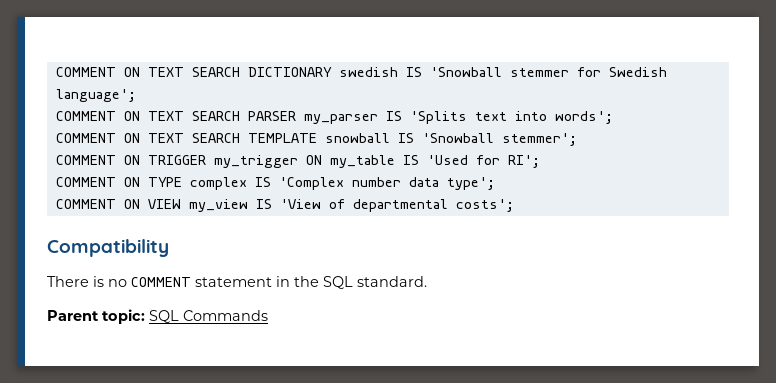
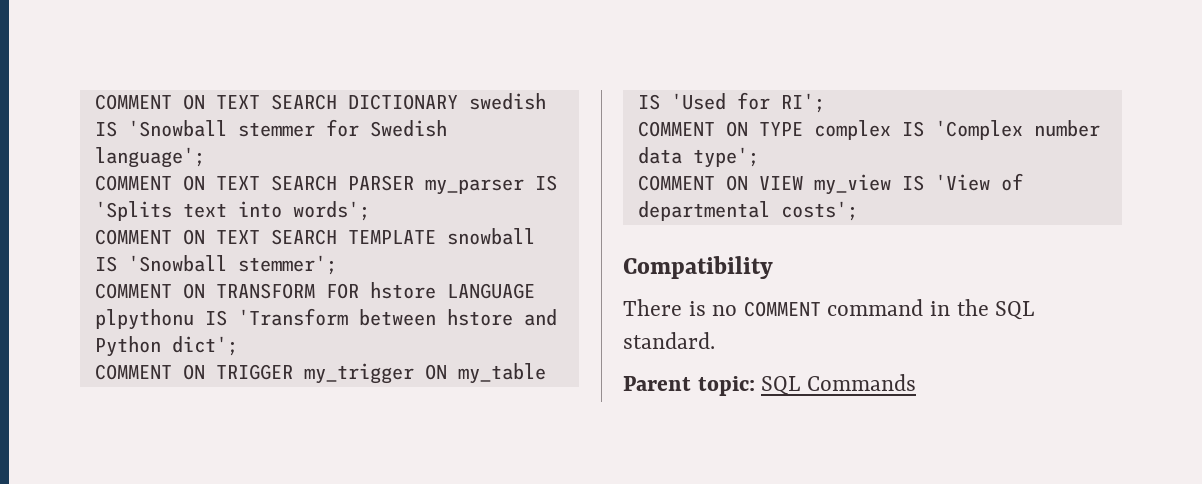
+ COMMENT ON TRANSFORM FOR hstore LANGUAGE plpythonu IS 'Transform between hstore and Python dict';
- There is no COMMENT statement in the SQL standard.
+ There is no COMMENT command in the SQL standard.

